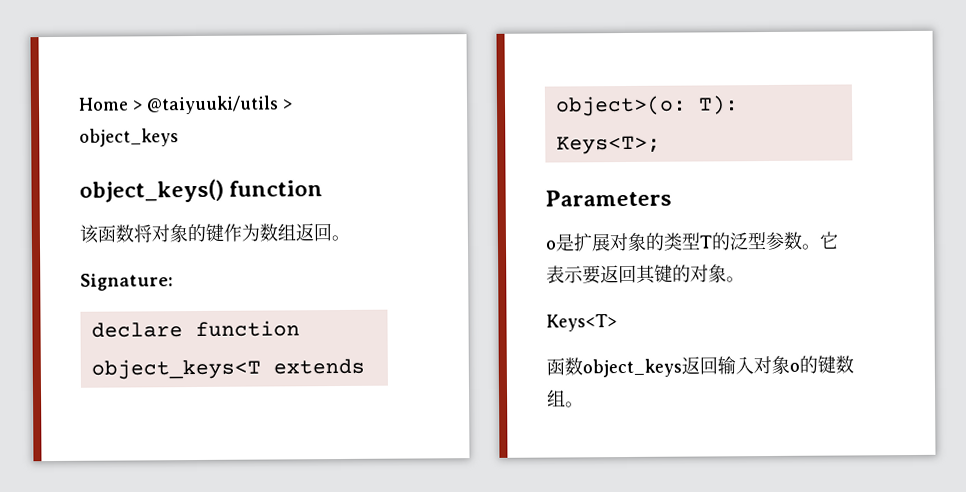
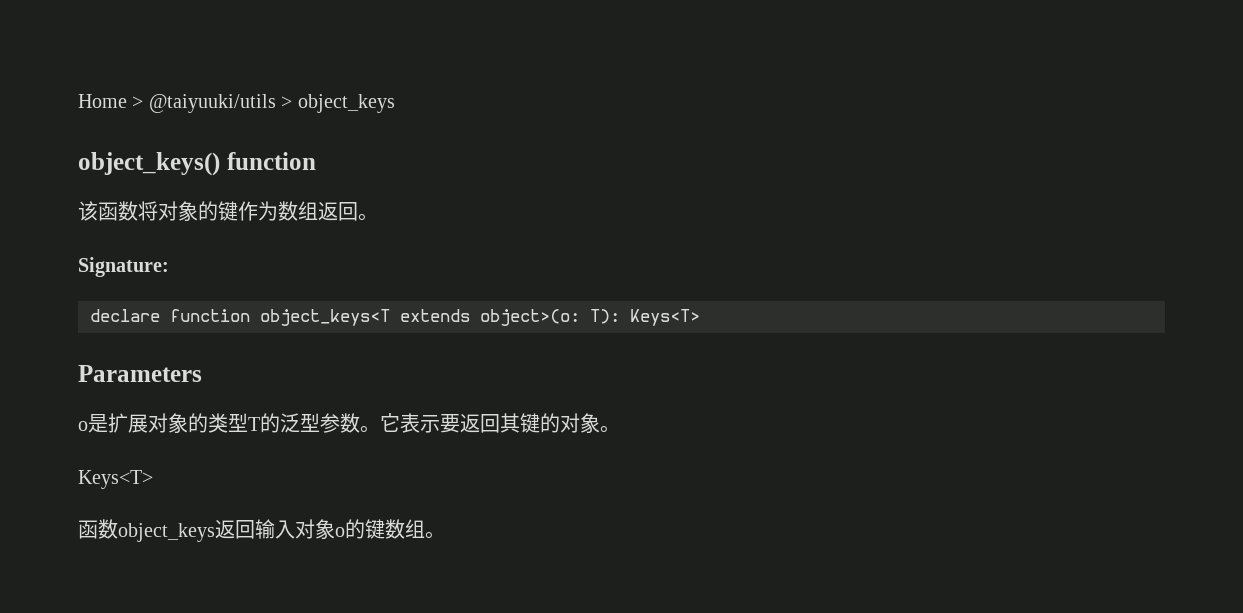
- declare function object_keys<T extends object>(o: T): Keys<T>;
+ declare function object_keys<T extends object>(o: T): Keys<T>

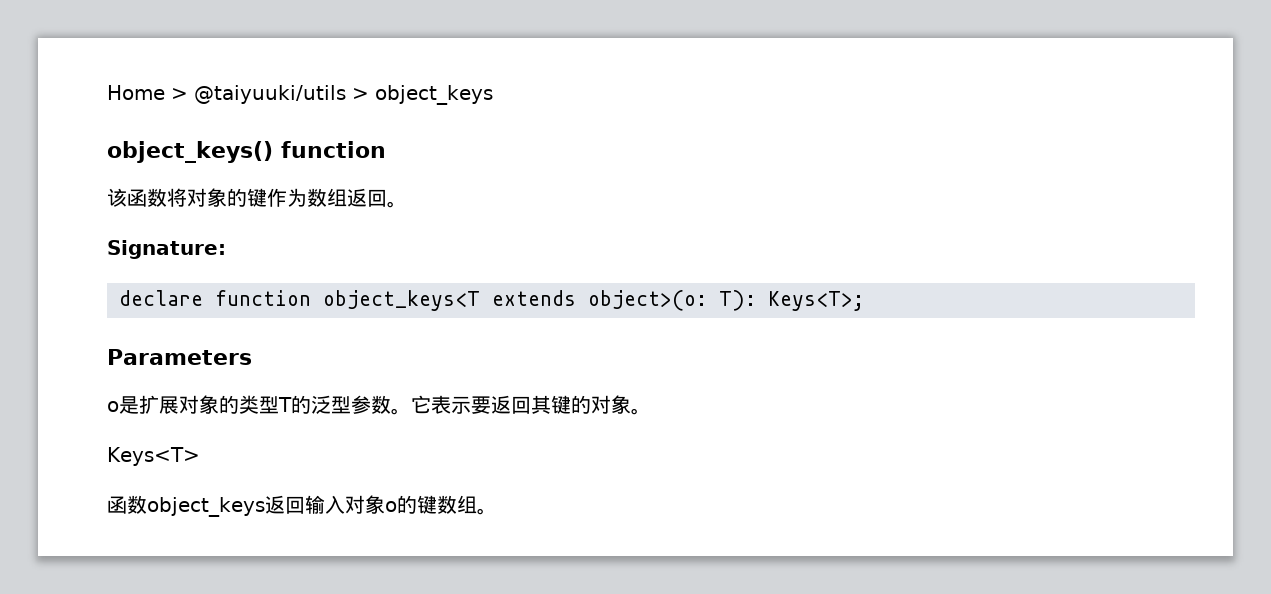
- declare function object_keys<T extends object>(o: T): Keys<T>
+ declare function object_keys<T extends object>(o: T): Keys<T>;

